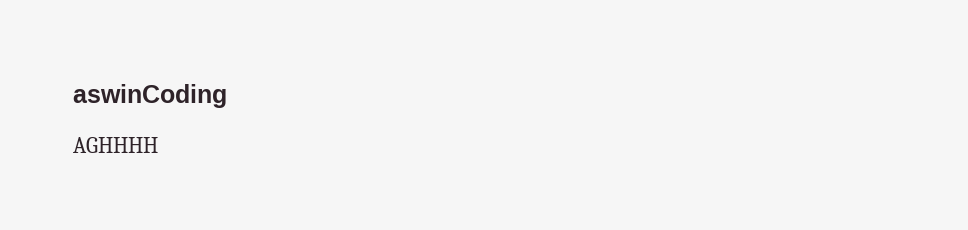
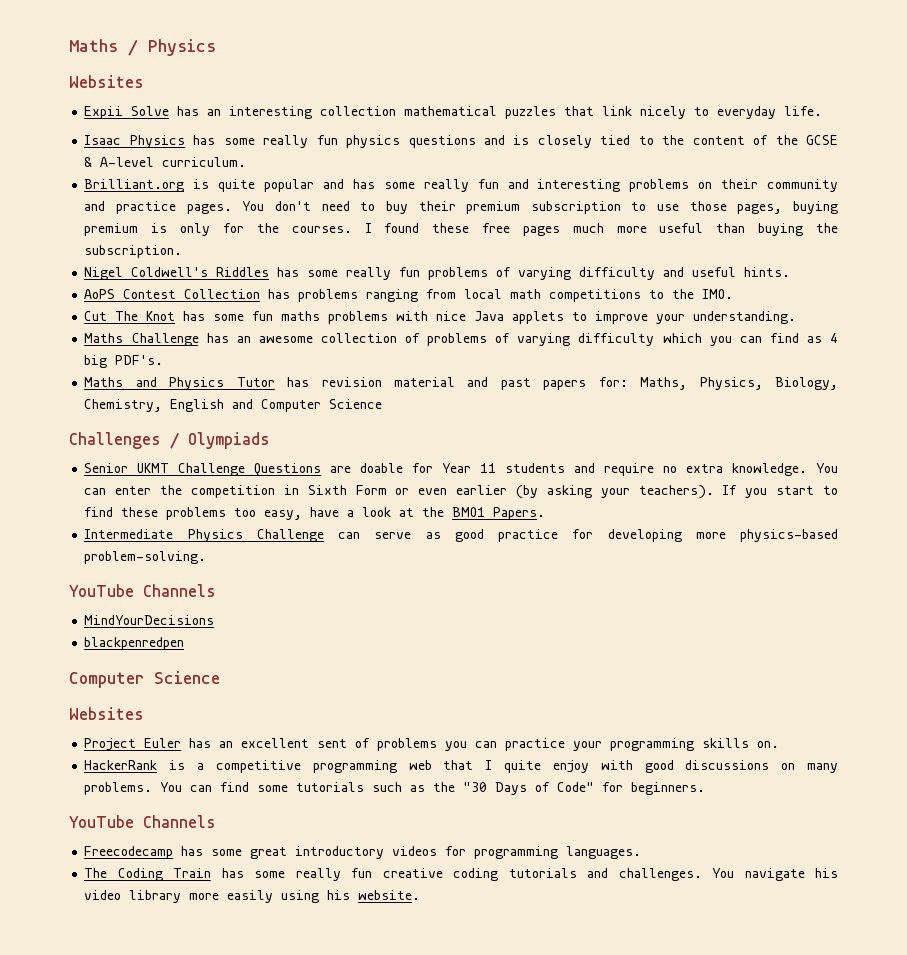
- aswinCoding
- AGHHHH
+ Maths / Physics
+ Websites
+ Expii Solve has an interesting collection mathematical puzzles that link nicely to everyday life.
+ Isaac Physics has some really fun physics questions and is closely tied to the content of the GCSE & A-level curriculum.
+ Brilliant.org is quite popular and has some really fun and interesting problems on their community and practice pages. You don't need to buy their premium subscription to use those pages, buying premium is only for the courses. I found these free pages much more useful than buying the subscription.
+ Nigel Coldwell's Riddles has some really fun problems of varying difficulty and useful hints.
+ AoPS Contest Collection has problems ranging from local math competitions to the IMO.
+ Cut The Knot has some fun maths problems with nice Java applets to improve your understanding.
+ Maths Challenge has an awesome collection of problems of varying difficulty which you can find as 4 big PDF's.
+ Maths and Physics Tutor has revision material and past papers for: Maths, Physics, Biology, Chemistry, English and Computer Science
+ Challenges / Olympiads
+ Senior UKMT Challenge Questions are doable for Year 11 students and require no extra knowledge. You can enter the competition in Sixth Form or even earlier (by asking your teachers). If you start to find these problems too easy, have a look at the BMO1 Papers.
+ Intermediate Physics Challenge can serve as good practice for developing more physics-based problem-solving.
+ YouTube Channels
+ MindYourDecisions
+ blackpenredpen
+ Computer Science
+ Websites
+ Project Euler has an excellent sent of problems you can practice your programming skills on.
+ HackerRank is a competitive programming web that I quite enjoy with good discussions on many problems. You can find some tutorials such as the "30 Days of Code" for beginners.
+ YouTube Channels
+ Freecodecamp has some great introductory videos for programming languages.
+ The Coding Train has some really fun creative coding tutorials and challenges. You navigate his video library more easily using his website.

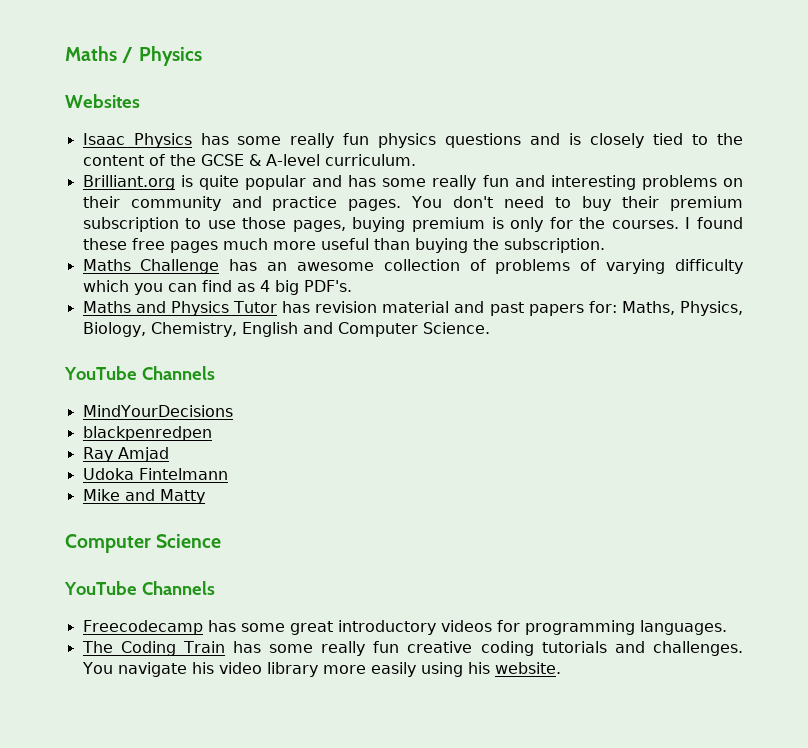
- Expii Solve has an interesting collection mathematical puzzles that link nicely to everyday life.
- Nigel Coldwell's Riddles has some really fun problems of varying difficulty and useful hints.
- AoPS Contest Collection has problems ranging from local math competitions to the IMO.
- Cut The Knot has some fun maths problems with nice Java applets to improve your understanding.
- Maths and Physics Tutor has revision material and past papers for: Maths, Physics, Biology, Chemistry, English and Computer Science
- Challenges / Olympiads
- Senior UKMT Challenge Questions are doable for Year 11 students and require no extra knowledge. You can enter the competition in Sixth Form or even earlier (by asking your teachers). If you start to find these problems too easy, have a look at the BMO1 Papers.
- Intermediate Physics Challenge can serve as good practice for developing more physics-based problem-solving.
+ Maths and Physics Tutor has revision material and past papers for: Maths, Physics, Biology, Chemistry, English and Computer Science.
  YouTube Channels
  MindYourDecisions
  blackpenredpen
+ Ray Amjad
+ Udoka Fintelmann
+ Mike and Matty
  Computer Science
- Websites
- Project Euler has an excellent sent of problems you can practice your programming skills on.
- HackerRank is a competitive programming web that I quite enjoy with good discussions on many problems. You can find some tutorials such as the "30 Days of Code" for beginners.

